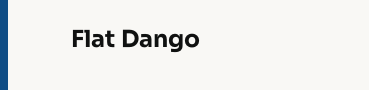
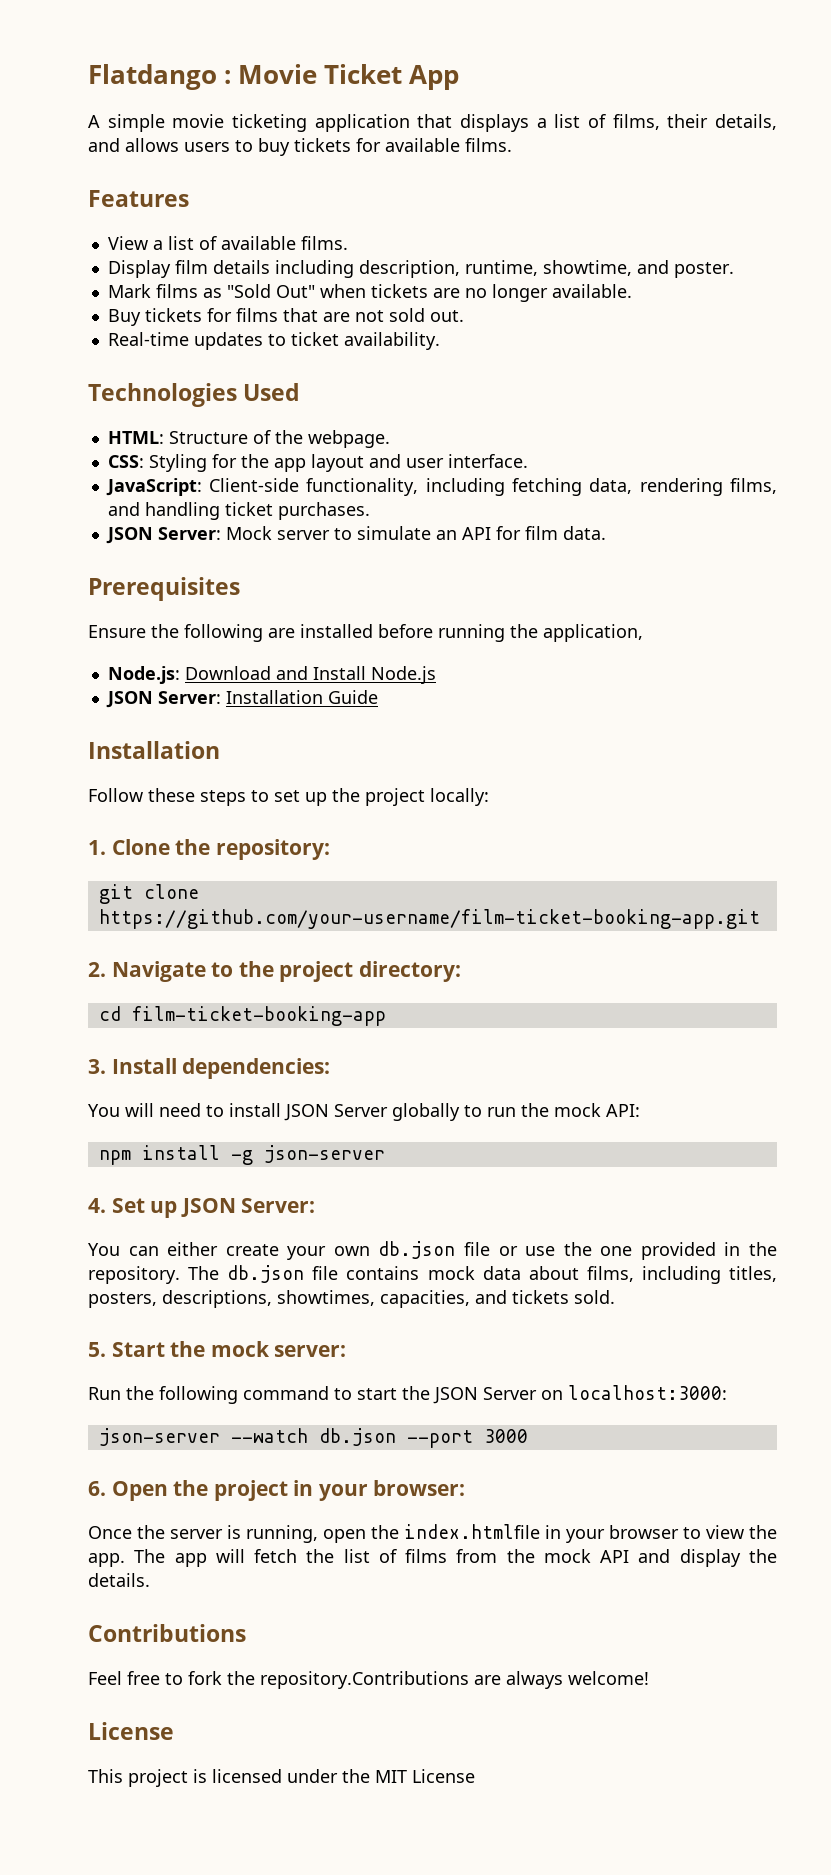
- Flat Dango
+ Flatdango : Movie Ticket App
+ A simple movie ticketing application that displays a list of films, their details, and allows users to buy tickets for available films.
+ Features
+ View a list of available films.
+ Display film details including description, runtime, showtime, and poster.
+ Mark films as "Sold Out" when tickets are no longer available.
+ Buy tickets for films that are not sold out.
+ Real-time updates to ticket availability.
+ Technologies Used
+ HTML: Structure of the webpage.
+ CSS: Styling for the app layout and user interface.
+ JavaScript: Client-side functionality, including fetching data, rendering films, and handling ticket purchases.
+ JSON Server: Mock server to simulate an API for film data.
+ Prerequisites
+ Ensure the following are installed before running the application,
+ Node.js: Download and Install Node.js
+ JSON Server: Installation Guide
+ Installation
+ Follow these steps to set up the project locally:
+ 1. Clone the repository:
+ git clone https://github.com/your-username/film-ticket-booking-app.git
+ 2. Navigate to the project directory:
+ cd film-ticket-booking-app
+ 3. Install dependencies:
+ You will need to install JSON Server globally to run the mock API:
+ npm install -g json-server
+ 4. Set up JSON Server:
+ You can either create your own db.json file or use the one provided in the repository. The db.json file contains mock data about films, including titles, posters, descriptions, showtimes, capacities, and tickets sold.
+ 5. Start the mock server:
+ Run the following command to start the JSON Server on localhost:3000:
+ json-server --watch db.json --port 3000
+ 6. Open the project in your browser:
+ Once the server is running, open the index.htmlfile in your browser to view the app. The app will fetch the list of films from the mock API and display the details.
+ Contributions
+ Feel free to fork the repository.Contributions are always welcome!
+ License
+ This project is licensed under the MIT License

